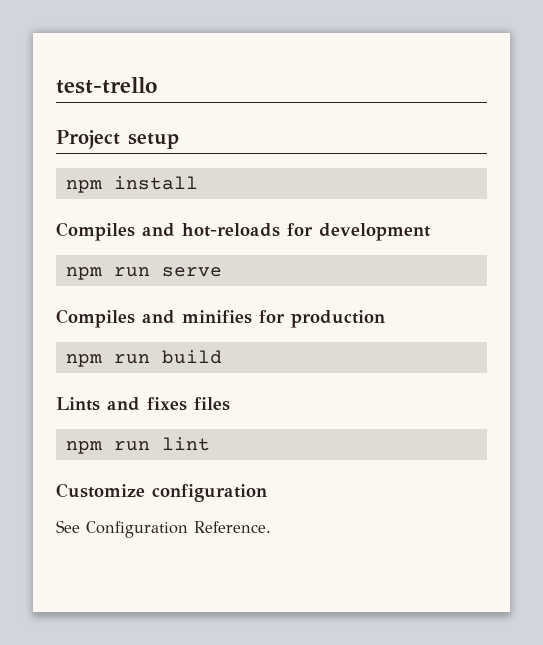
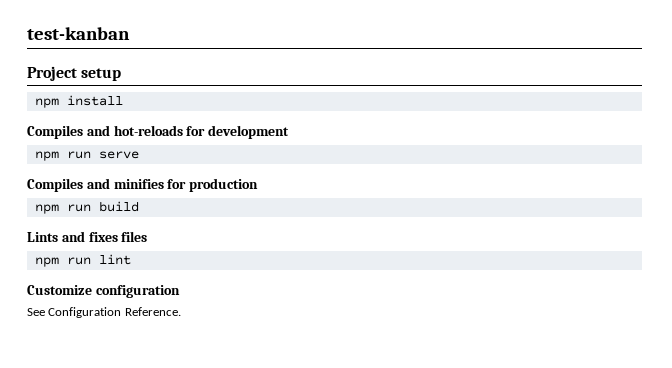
- test-trello
+ test-kanban

